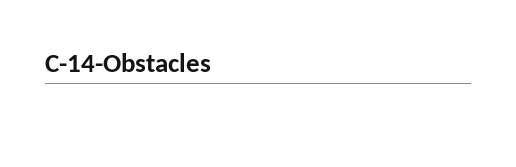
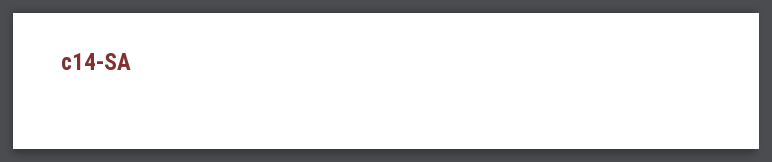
- C-14-Obstacles
+ c14-SA

